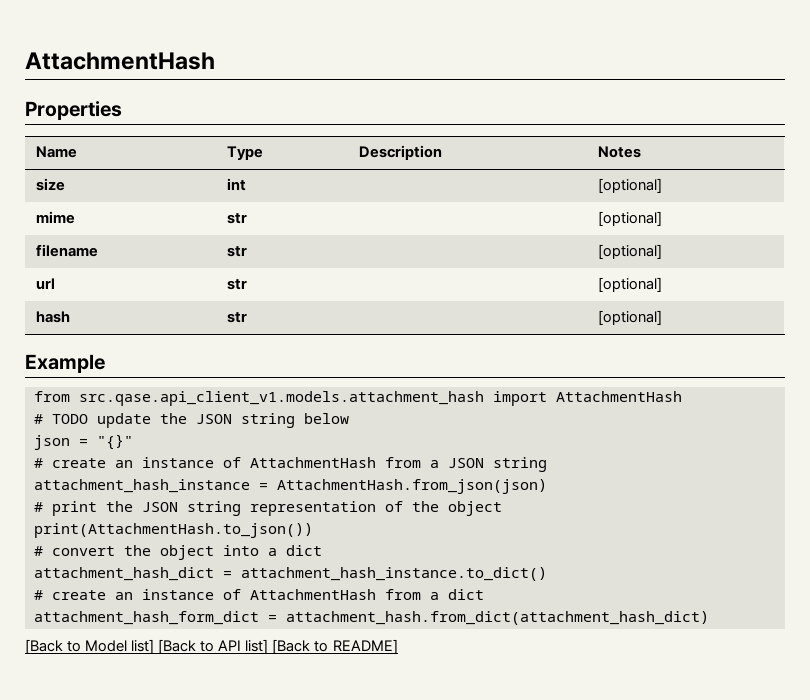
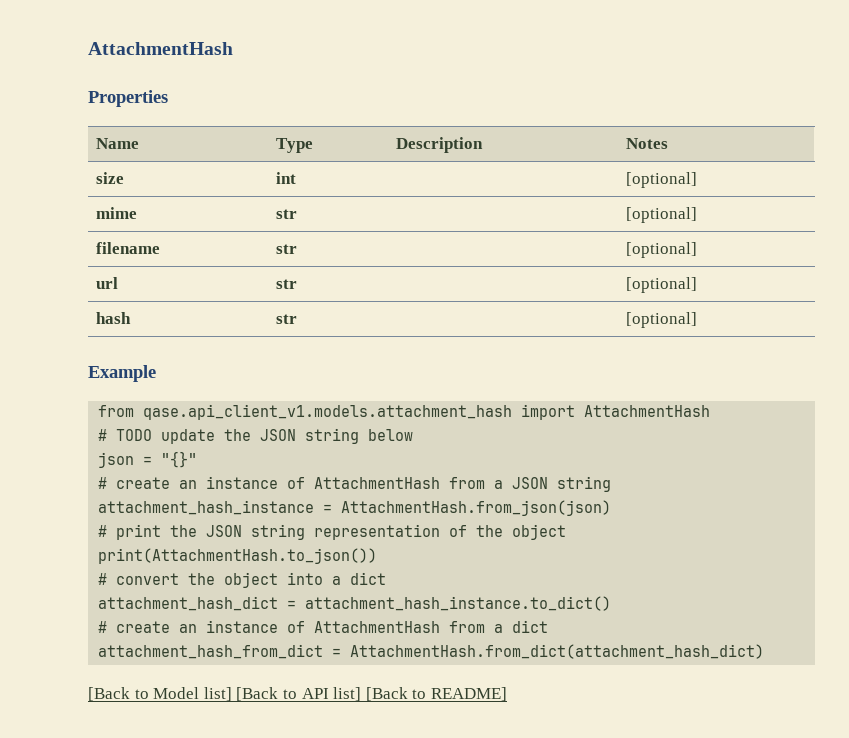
- from src.qase.api_client_v1.models.attachment_hash import AttachmentHash
+ from qase.api_client_v1.models.attachment_hash import AttachmentHash
- attachment_hash_form_dict = attachment_hash.from_dict(attachment_hash_dict)
+ attachment_hash_from_dict = AttachmentHash.from_dict(attachment_hash_dict)

